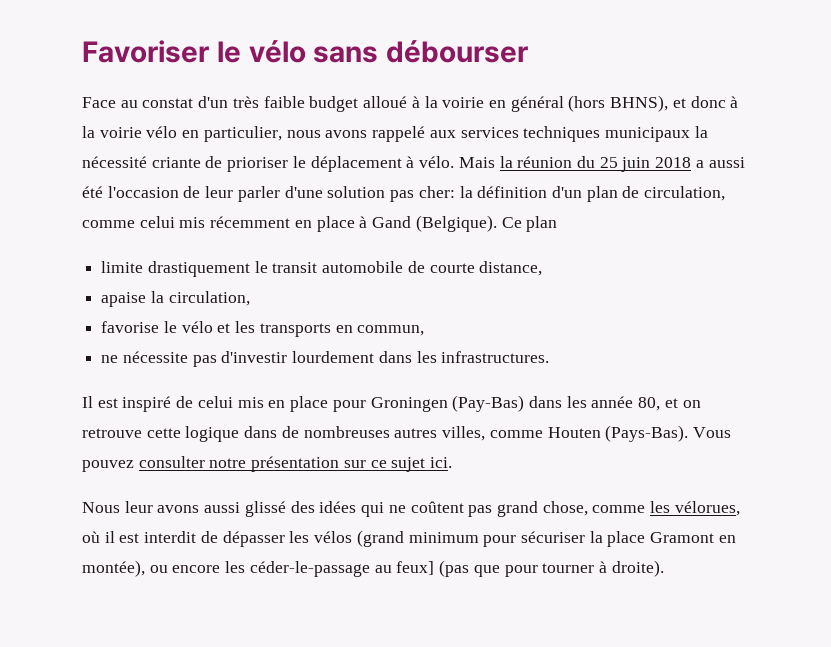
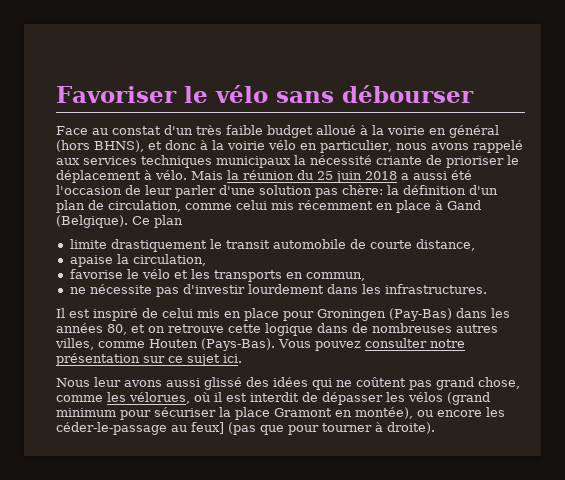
- Mais la réunion du 25 juin 2018 a aussi été l'occasion de leur parler d'une solution pas cher: la définition d'un plan de circulation, comme celui mis récemment en place à Gand (Belgique).
+ Mais la réunion du 25 juin 2018 a aussi été l'occasion de leur parler d'une solution pas chère: la définition d'un plan de circulation, comme celui mis récemment en place à Gand (Belgique).
- Il est inspiré de celui mis en place pour Groningen (Pay-Bas) dans les année 80, et on retrouve cette logique dans de nombreuses autres villes, comme Houten (Pays-Bas).
+ Il est inspiré de celui mis en place pour Groningen (Pay-Bas) dans les années 80, et on retrouve cette logique dans de nombreuses autres villes, comme Houten (Pays-Bas).

